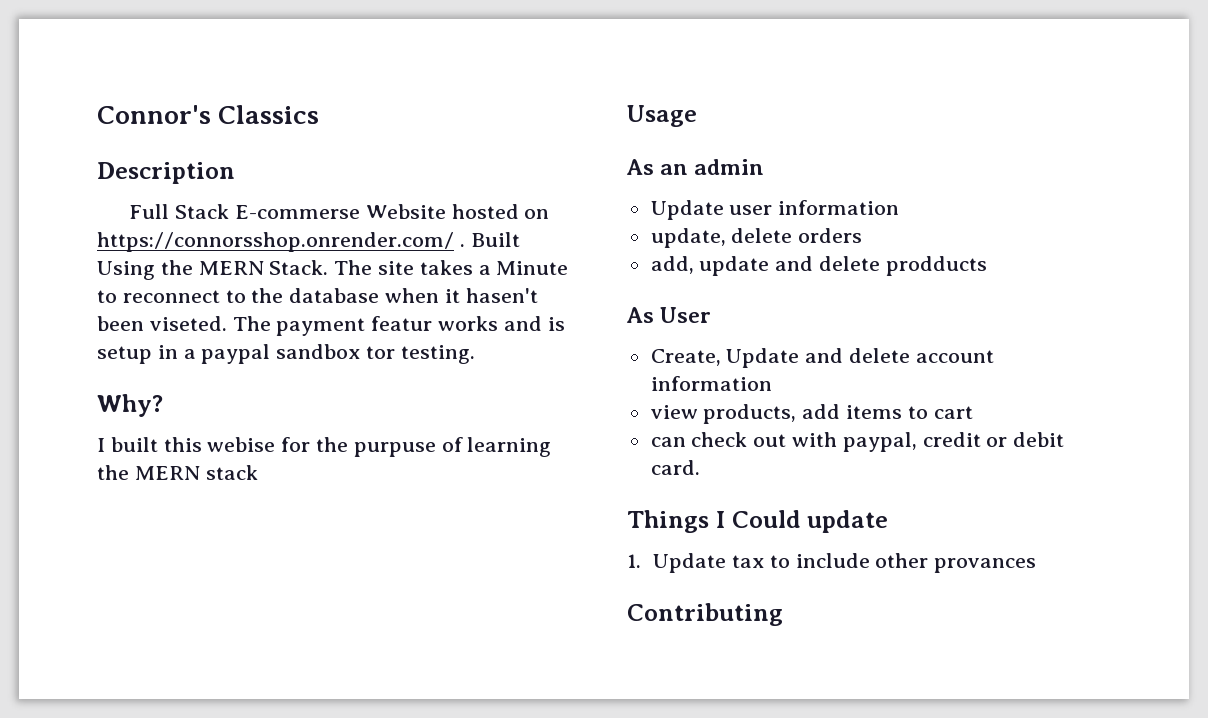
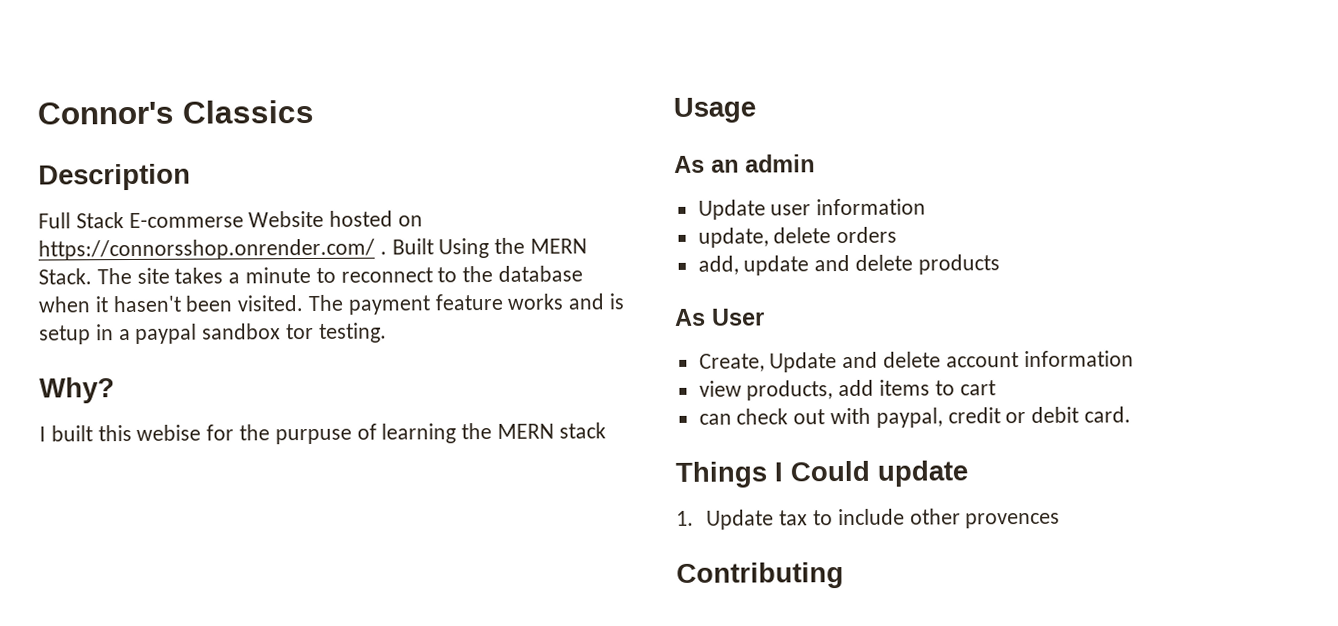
- The site takes a Minute to reconnect to the database when it hasen't been viseted.
+ The site takes a minute to reconnect to the database when it hasen't been visited.
- The payment featur works and is setup in a paypal sandbox tor testing.
+ The payment feature works and is setup in a paypal sandbox tor testing.
- add, update and delete prodducts
+ add, update and delete products
- 1. Update tax to include other provances
+ 1. Update tax to include other provences

